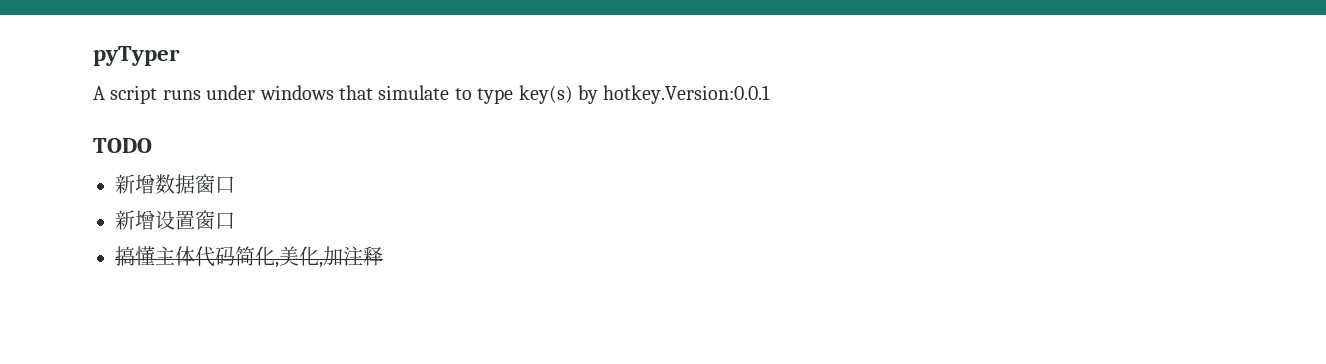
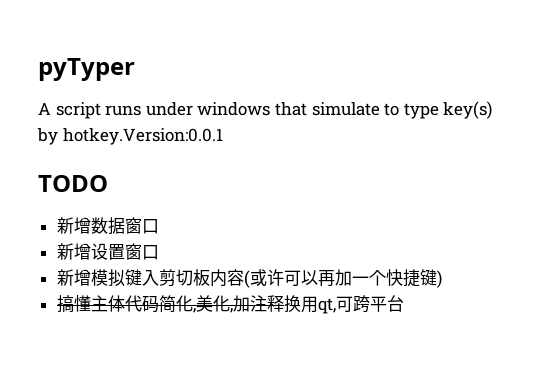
+ 新增模拟键入剪切板内容(或许可以再加一个快捷键)
- 搞懂主体代码简化,美化,加注释
+ 搞懂主体代码简化,美化,加注释换用qt,可跨平台

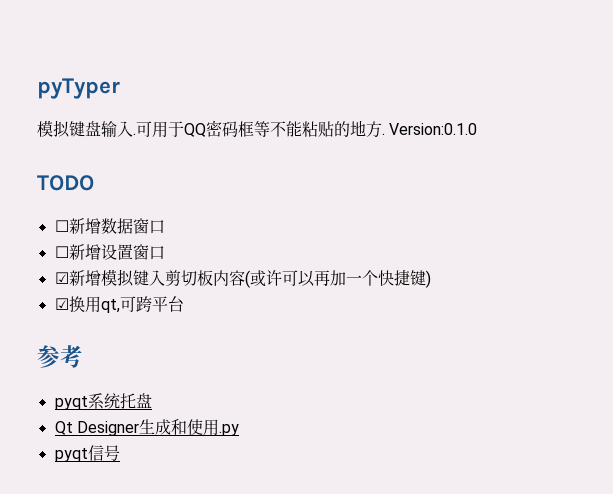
- A script runs under windows that simulate to type key(s) by hotkey.Version:0.0.1
+ 模拟键盘输入.可用于QQ密码框等不能粘贴的地方. Version:0.1.0
- 新增数据窗口
+ ☐新增数据窗口
- 新增设置窗口
+ ☐新增设置窗口
- 新增模拟键入剪切板内容(或许可以再加一个快捷键)
+ ☑新增模拟键入剪切板内容(或许可以再加一个快捷键)
- 搞懂主体代码简化,美化,加注释换用qt,可跨平台
+ ☑换用qt,可跨平台
+ 参考
+ pyqt系统托盘
+ Qt Designer生成和使用.py
+ pyqt信号

